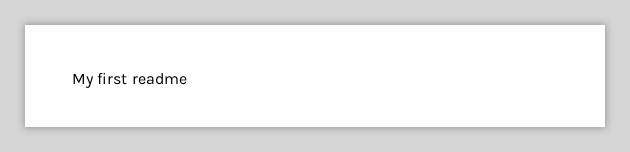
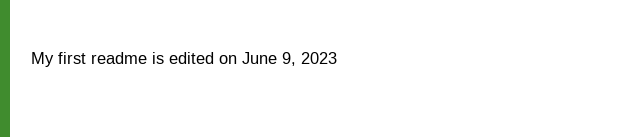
- My first readme
+ My first readme is edited on June 9, 2023

